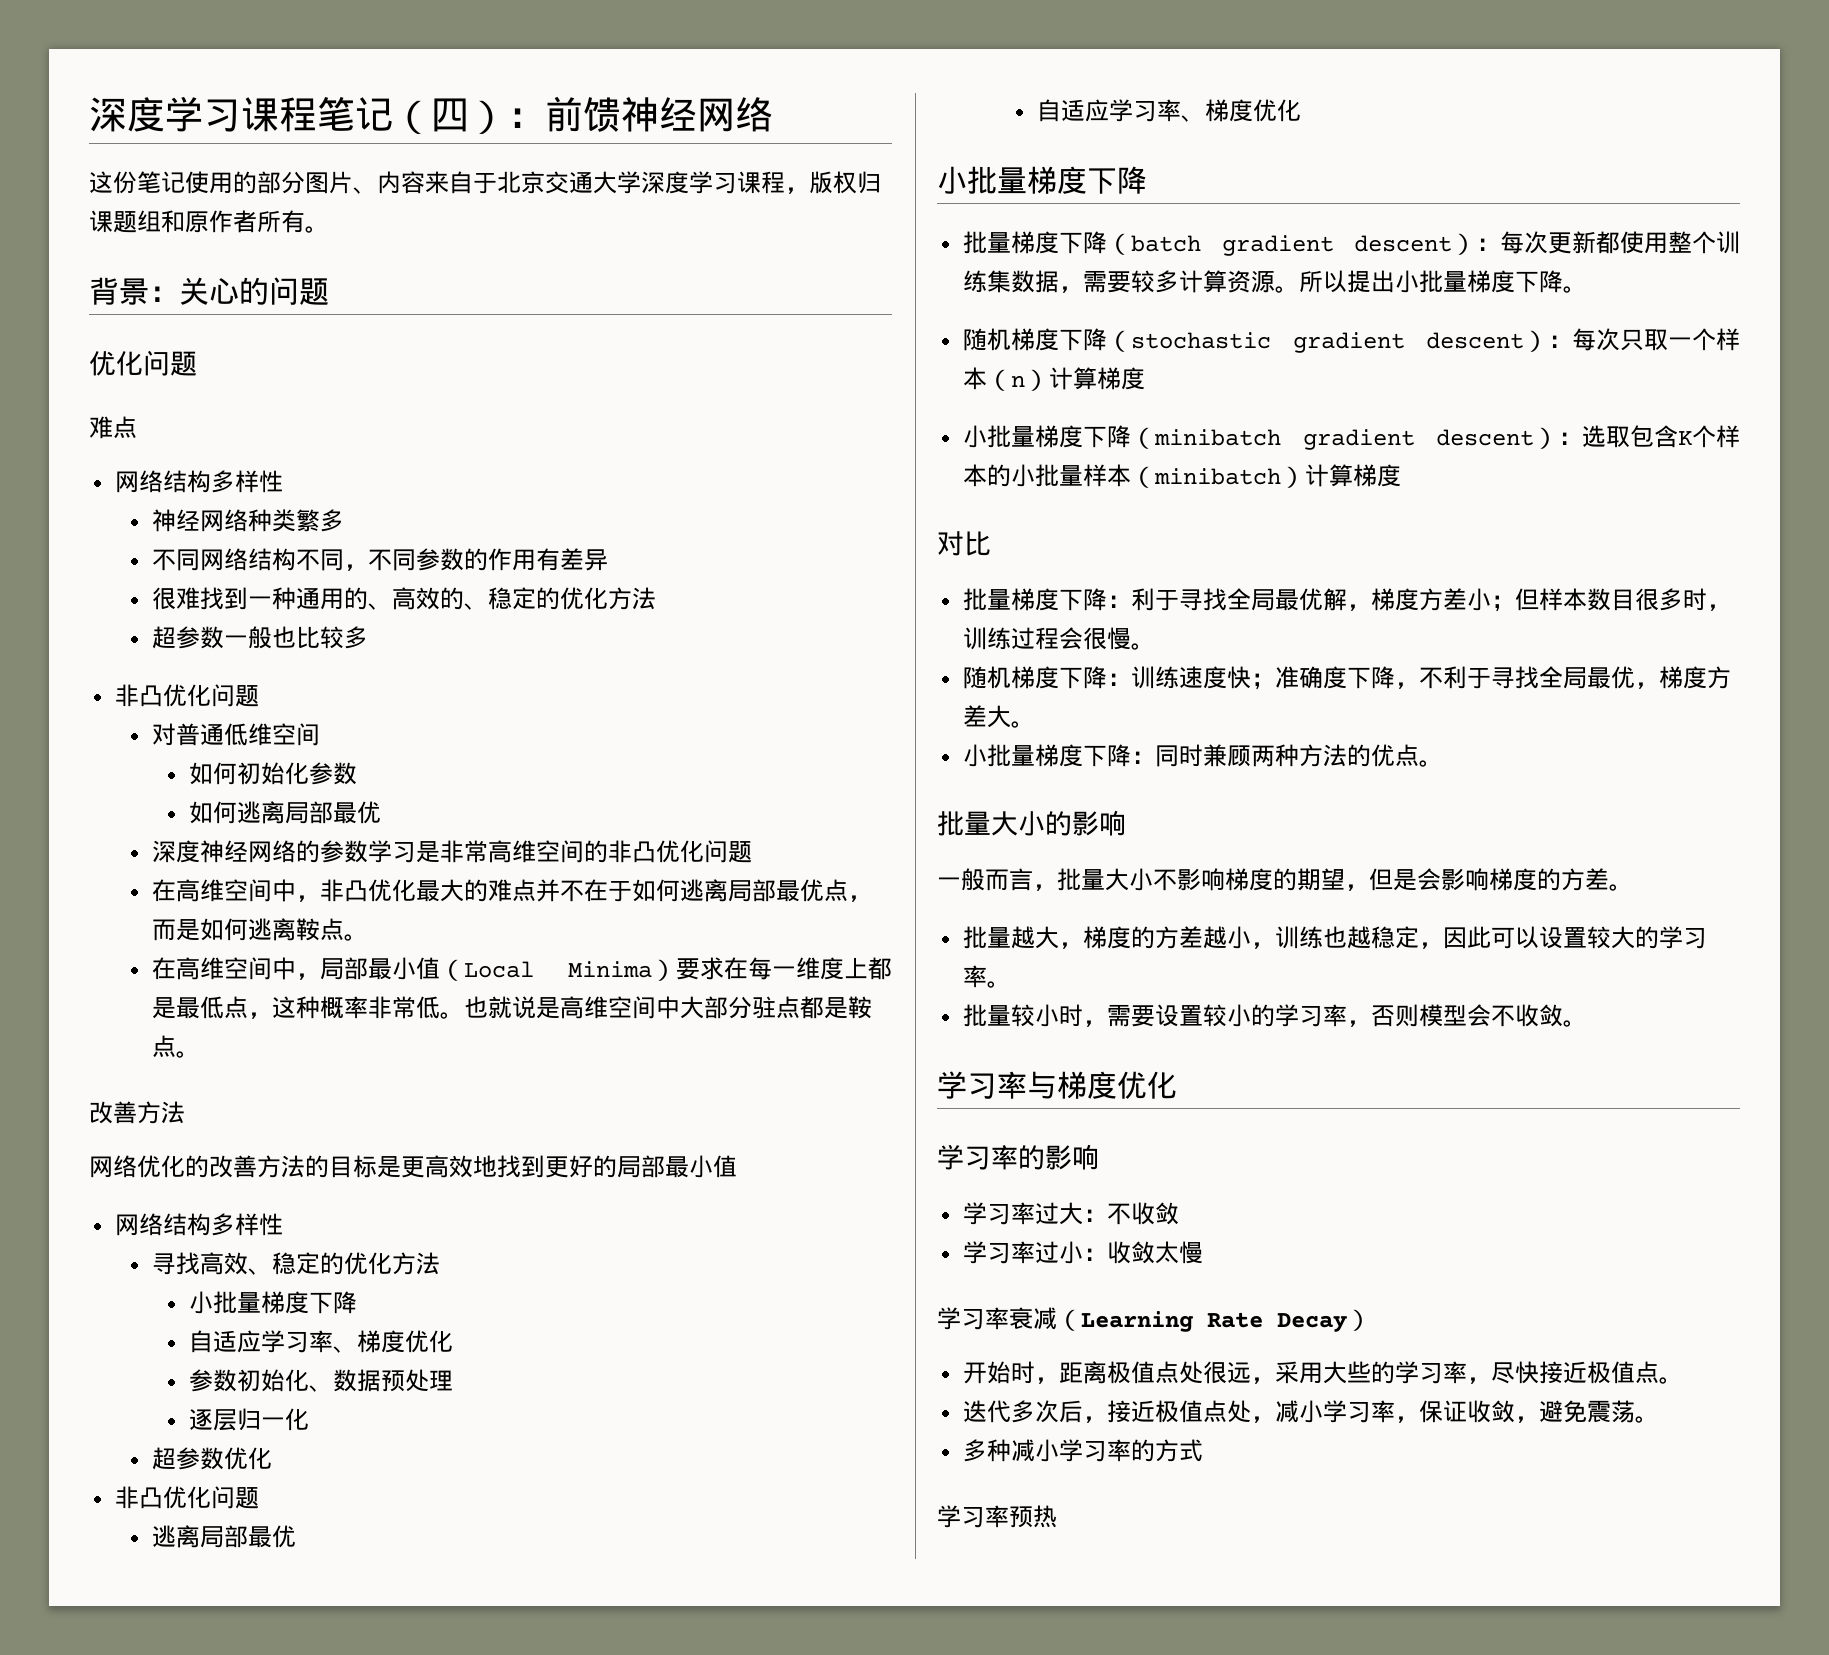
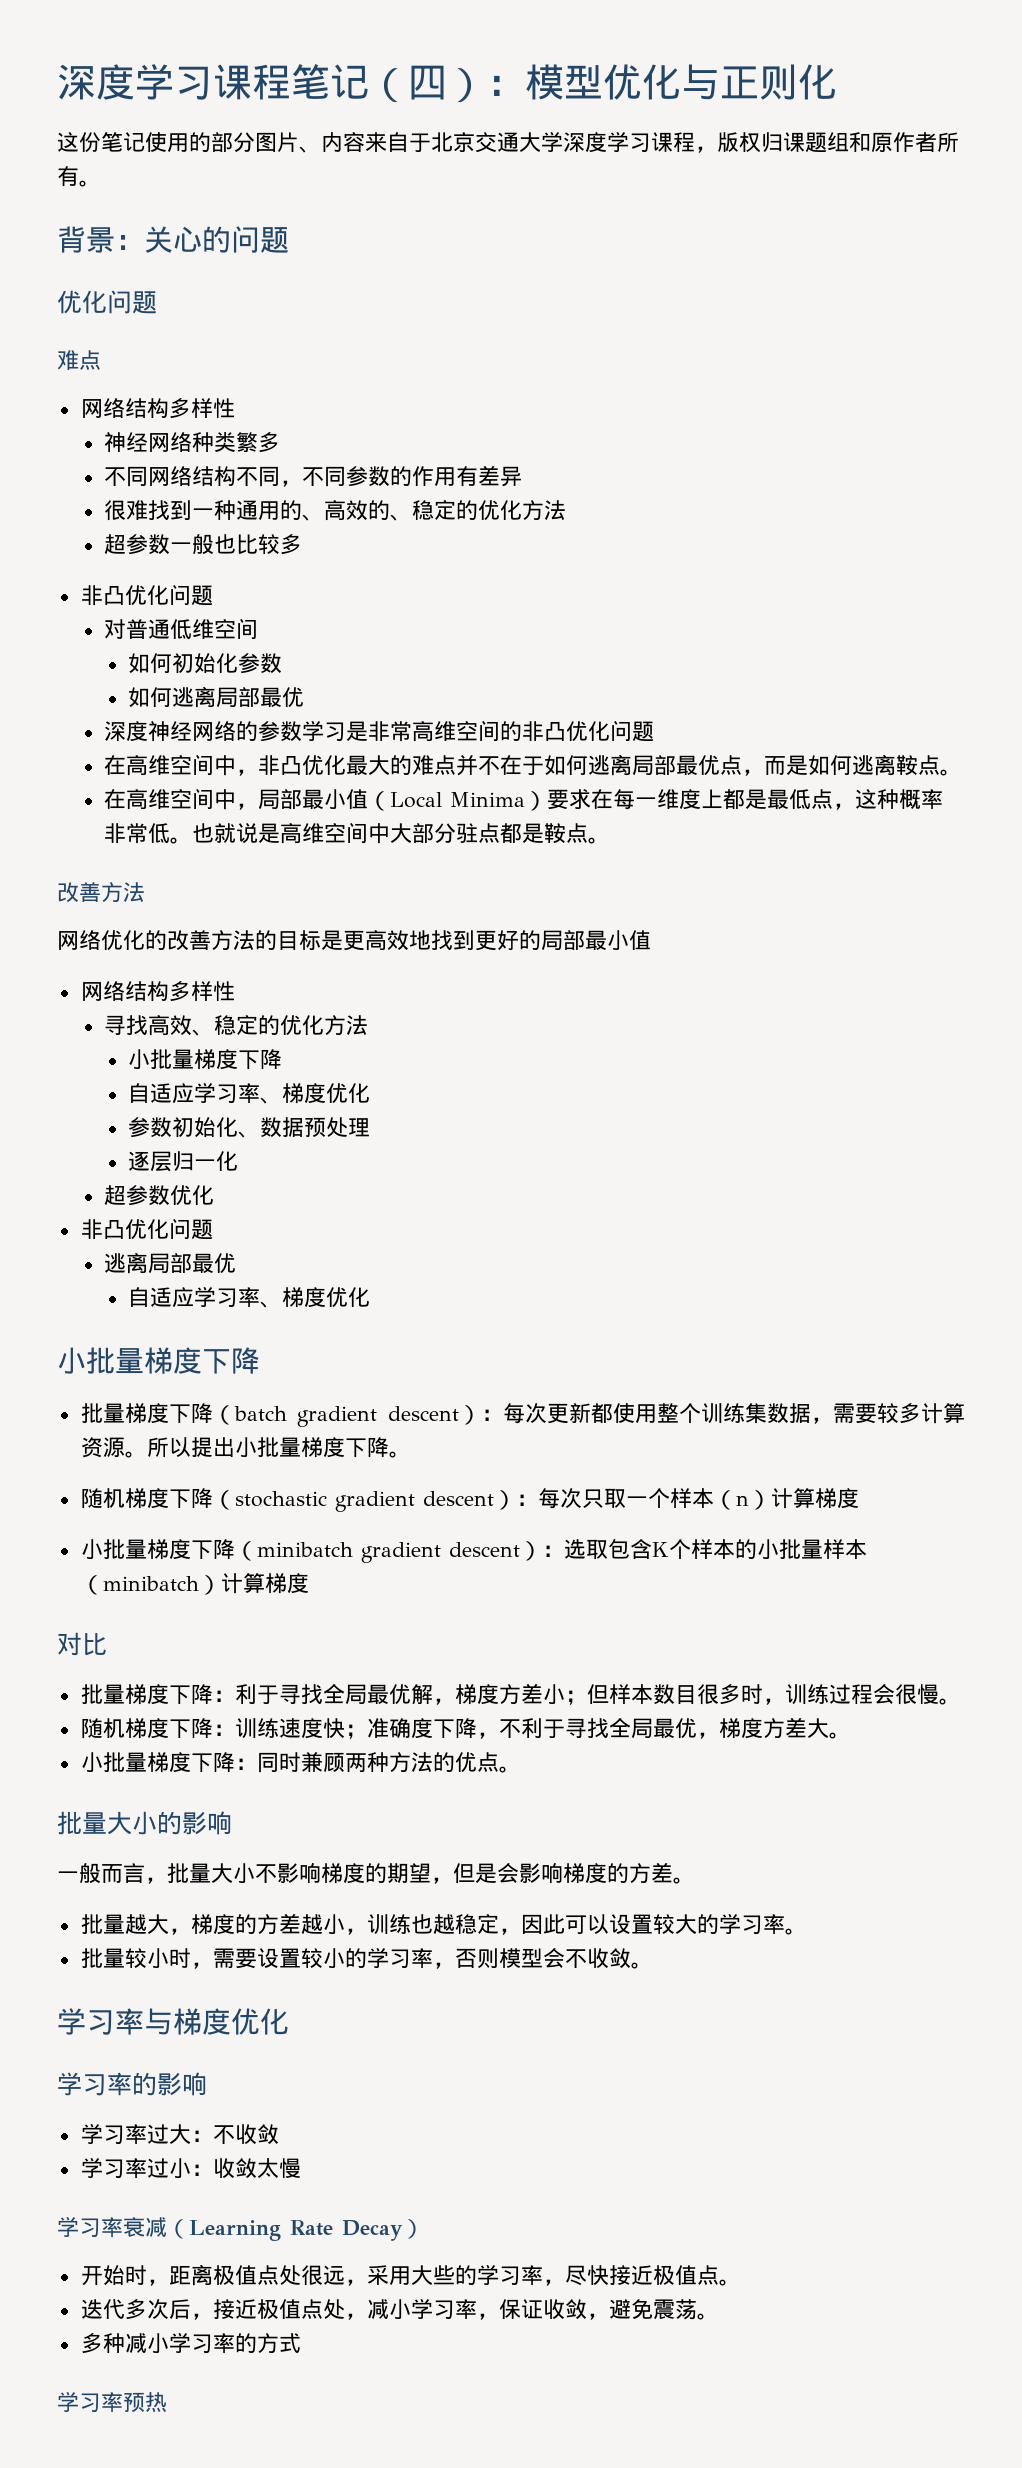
- 深度学习课程笔记（四）：前馈神经网络
+ 深度学习课程笔记（四）：模型优化与正则化

